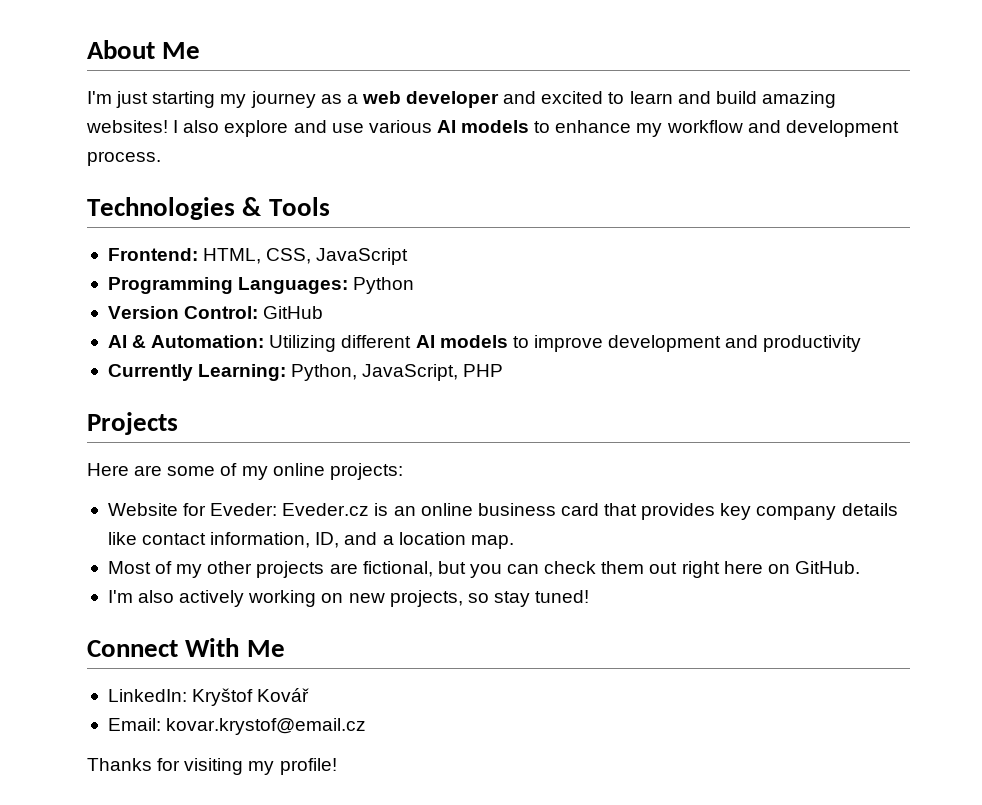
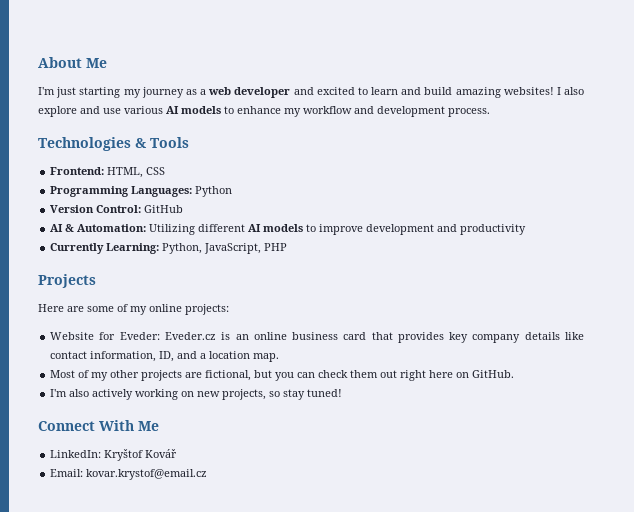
- Frontend: HTML, CSS, JavaScript
+ Frontend: HTML, CSS
- Thanks for visiting my profile!

